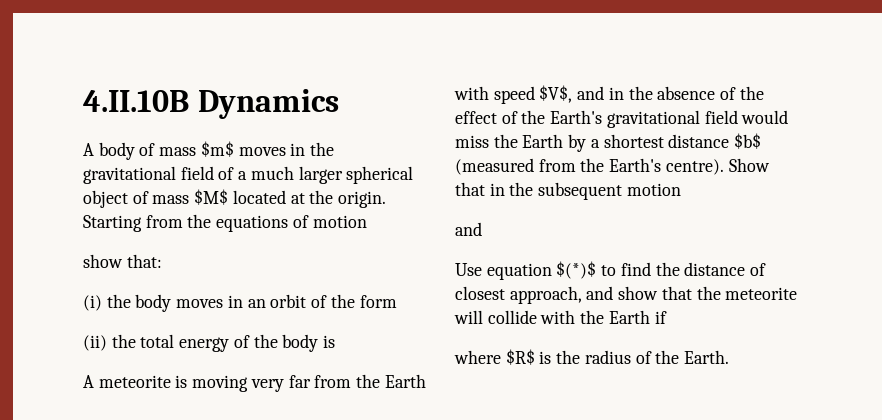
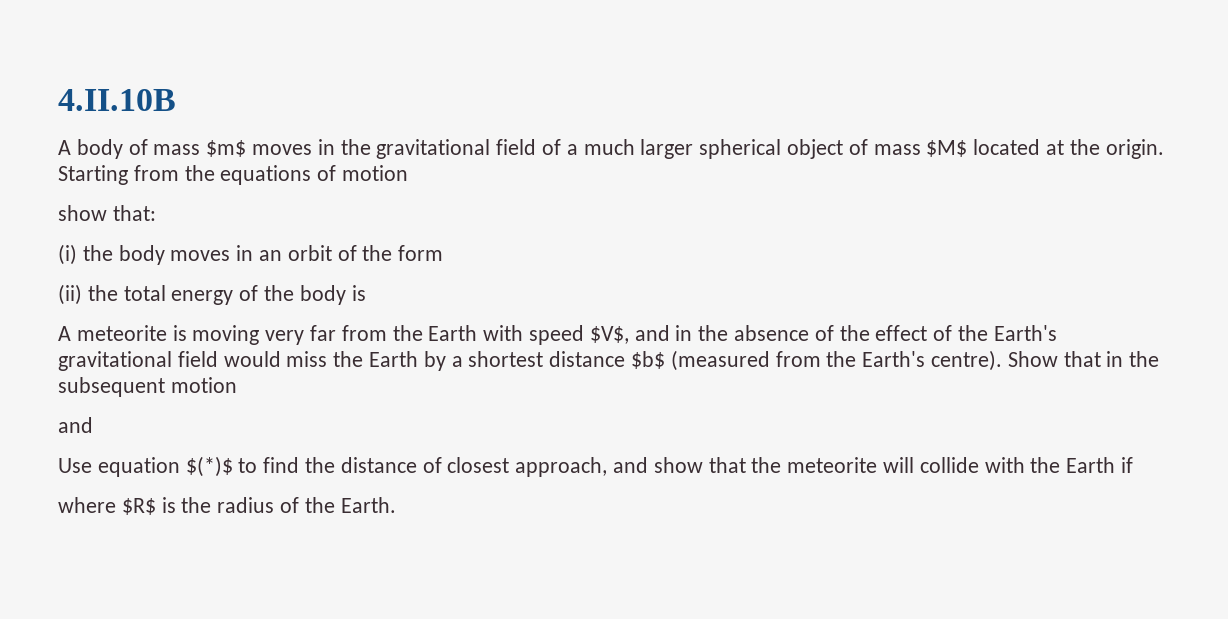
- 4.II.10B Dynamics
+ 4.II.10B

